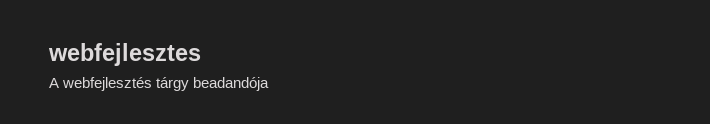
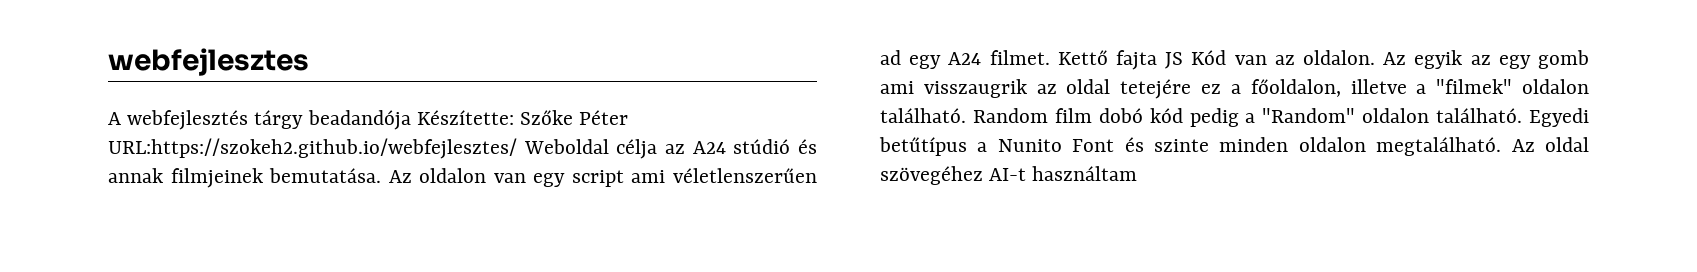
- A webfejlesztés tárgy beadandója
+ A webfejlesztés tárgy beadandója Készítette: Szőke Péter URL:https://szokeh2.github.io/webfejlesztes/ Weboldal célja az A24 stúdió és annak filmjeinek bemutatása. Az oldalon van egy script ami véletlenszerűen ad egy A24 filmet. Kettő fajta JS Kód van az oldalon. Az egyik az egy gomb ami visszaugrik az oldal tetejére ez a főoldalon, illetve a "filmek" oldalon található. Random film dobó kód pedig a "Random" oldalon található. Egyedi betűtípus a Nunito Font és szinte minden oldalon megtalálható. Az oldal szövegéhez AI-t használtam

